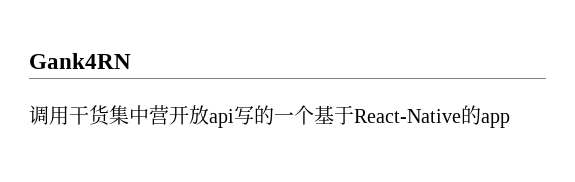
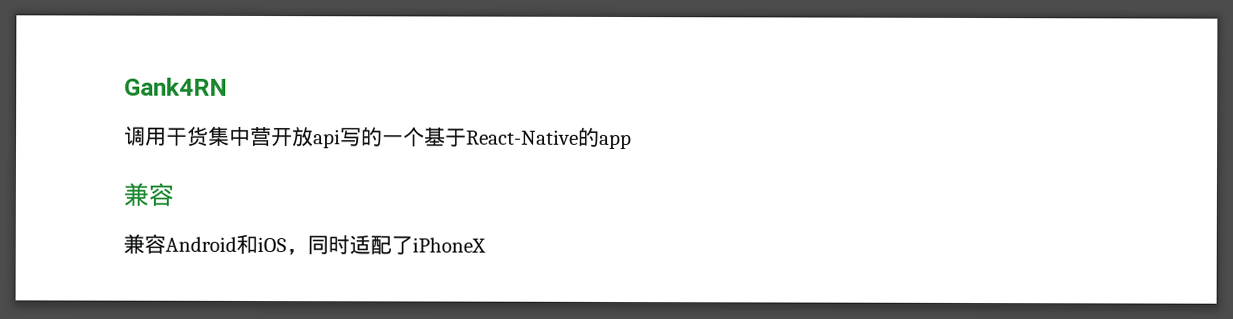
  调用干货集中营开放api写的一个基于React-Native的app
+ 兼容
+ 兼容Android和iOS，同时适配了iPhoneX

